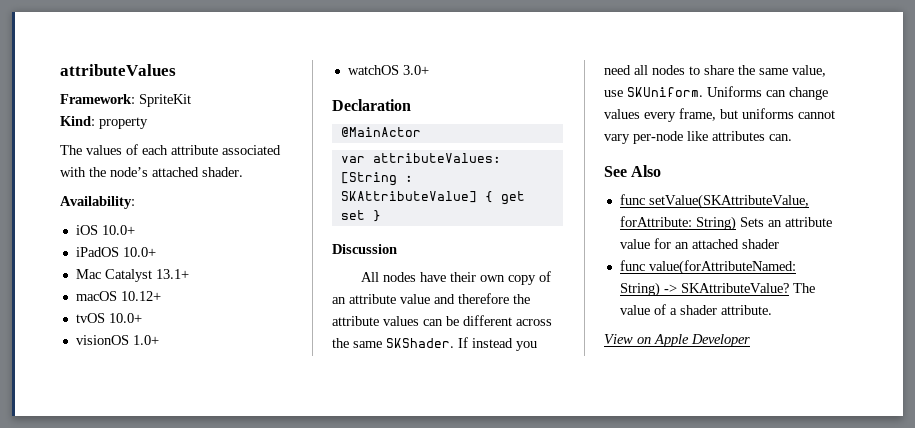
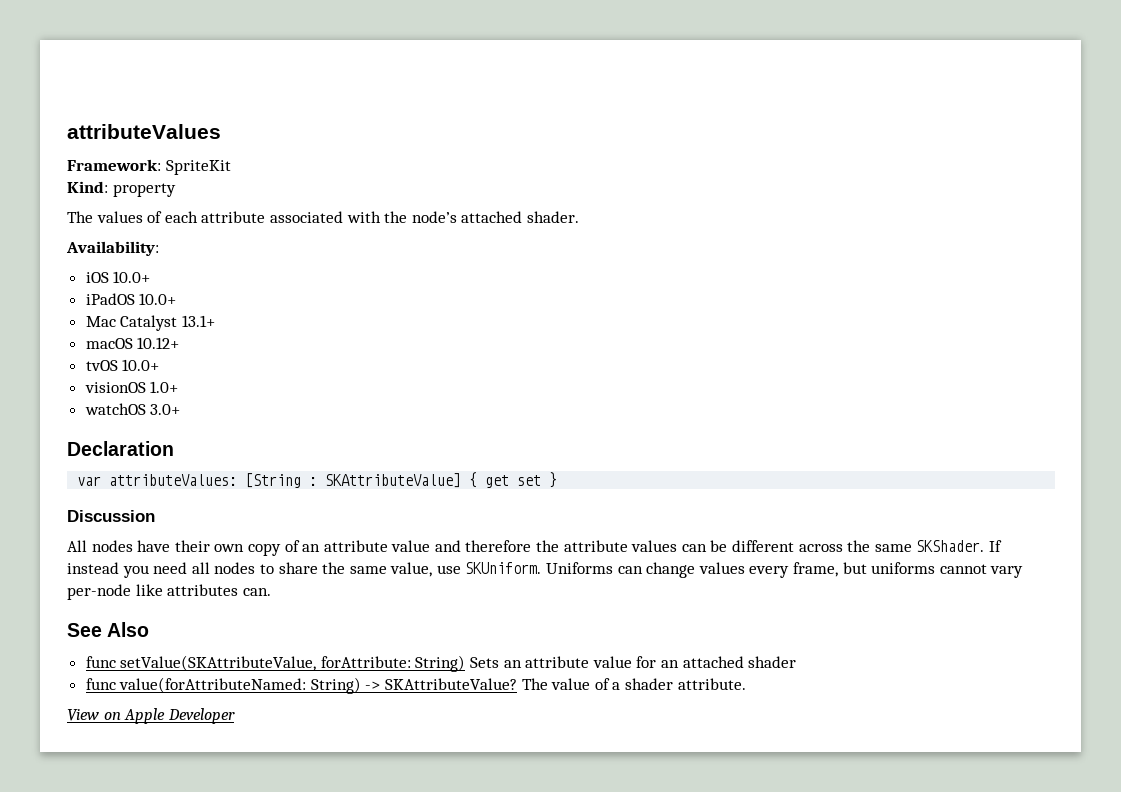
- @MainActor

